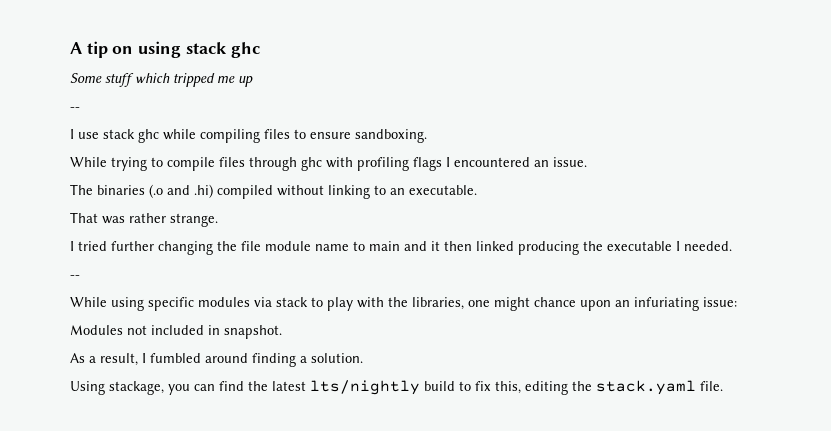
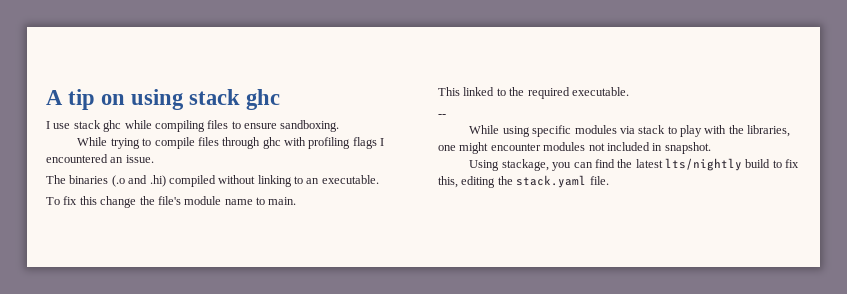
- Some stuff which tripped me up
- --
- That was rather strange.
- I tried further changing the file module name to main and it then linked producing the executable I needed.
+ To fix this change the file's module name to main.
+ This linked to the required executable.
- While using specific modules via stack to play with the libraries, one might chance upon an infuriating issue:
- Modules not included in snapshot.
- As a result, I fumbled around finding a solution.
+ While using specific modules via stack to play with the libraries, one might encounter modules not included in snapshot.

